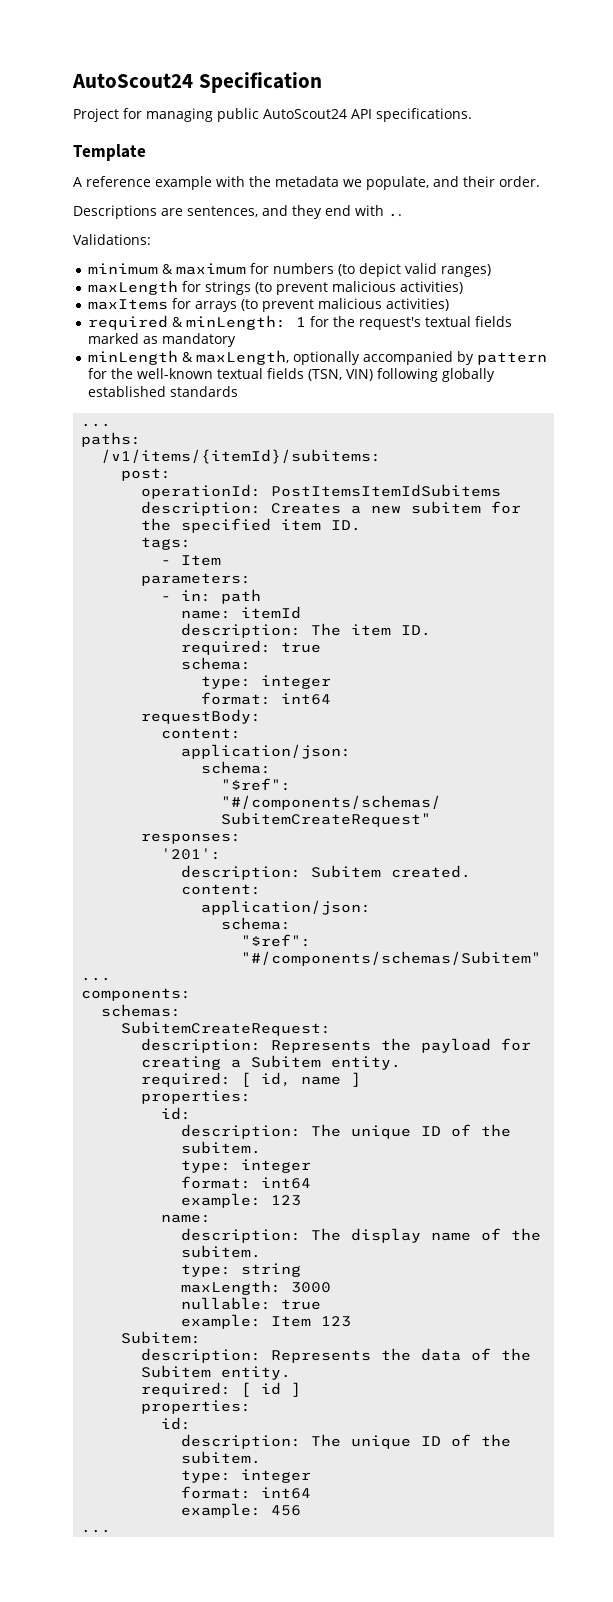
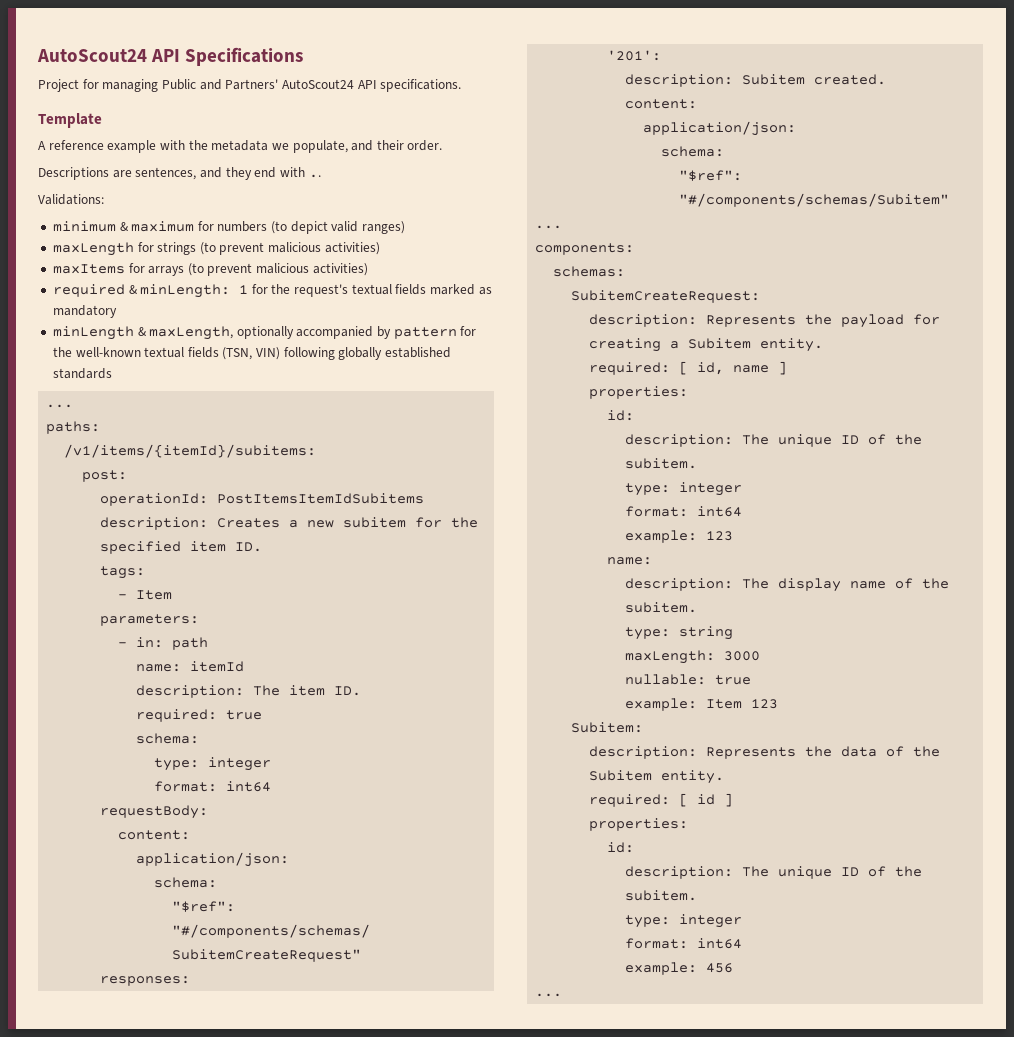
- AutoScout24 Specification
+ AutoScout24 API Specifications
- Project for managing public AutoScout24 API specifications.
+ Project for managing Public and Partners' AutoScout24 API specifications.

